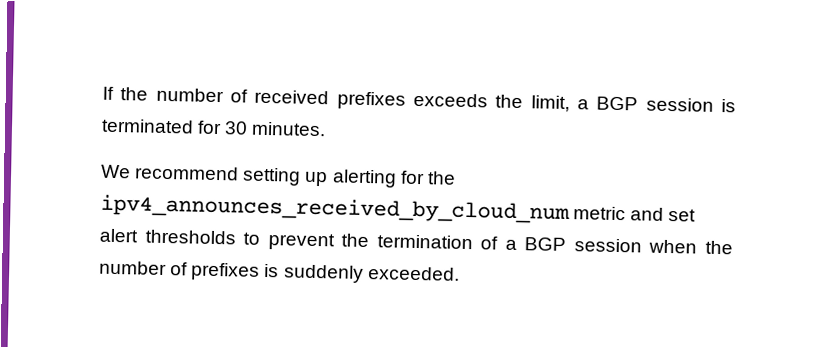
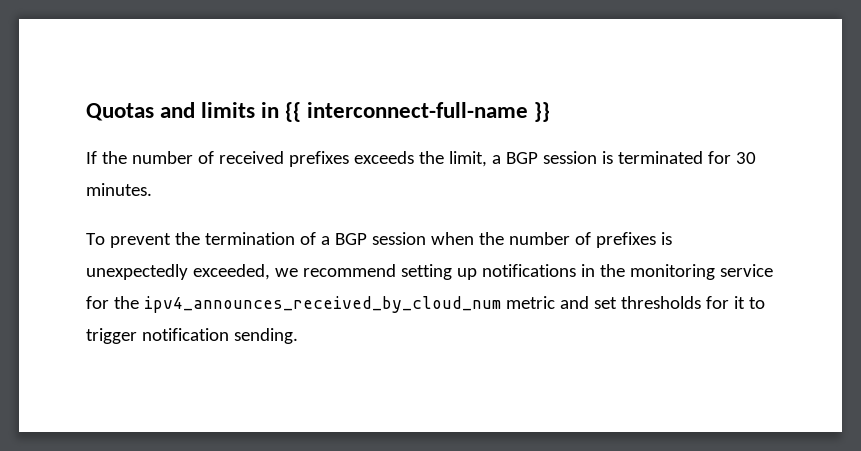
+ Quotas and limits in {{ interconnect-full-name }}
- We recommend setting up alerting for the ipv4_announces_received_by_cloud_num metric and set alert thresholds to prevent the termination of a BGP session when the number of prefixes is suddenly exceeded.
+ To prevent the termination of a BGP session when the number of prefixes is unexpectedly exceeded, we recommend setting up notifications in the monitoring service for the ipv4_announces_received_by_cloud_num metric and set thresholds for it to trigger notification sending.

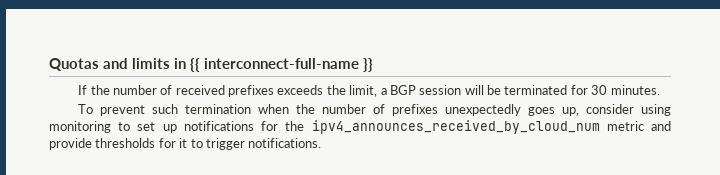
- If the number of received prefixes exceeds the limit, a BGP session is terminated for 30 minutes.
+ If the number of received prefixes exceeds the limit, a BGP session will be terminated for 30 minutes.
- To prevent the termination of a BGP session when the number of prefixes is unexpectedly exceeded, we recommend setting up notifications in the monitoring service for the ipv4_announces_received_by_cloud_num metric and set thresholds for it to trigger notification sending.
+ To prevent such termination when the number of prefixes unexpectedly goes up, consider using monitoring to set up notifications for the ipv4_announces_received_by_cloud_num metric and provide thresholds for it to trigger notifications.

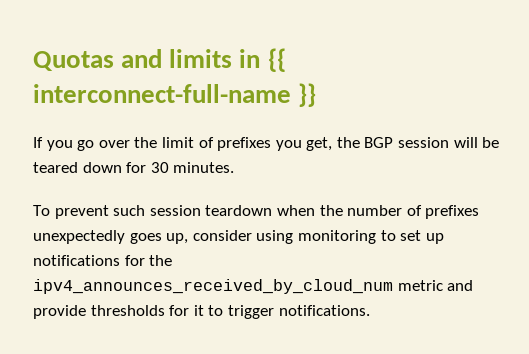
- If the number of received prefixes exceeds the limit, a BGP session will be terminated for 30 minutes.
+ If you go over the limit of prefixes you get, the BGP session will be teared down for 30 minutes.
- To prevent such termination when the number of prefixes unexpectedly goes up, consider using monitoring to set up notifications for the ipv4_announces_received_by_cloud_num metric and provide thresholds for it to trigger notifications.
+ To prevent such session teardown when the number of prefixes unexpectedly goes up, consider using monitoring to set up notifications for the ipv4_announces_received_by_cloud_num metric and provide thresholds for it to trigger notifications.

